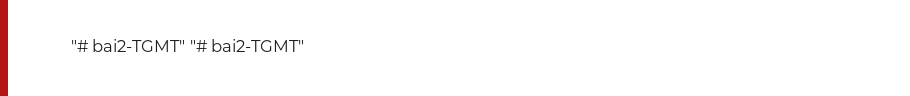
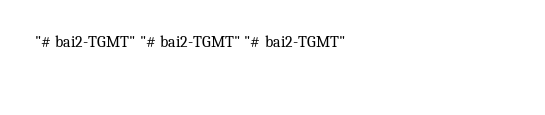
- "# bai2-TGMT" "# bai2-TGMT"
+ "# bai2-TGMT" "# bai2-TGMT" "# bai2-TGMT"

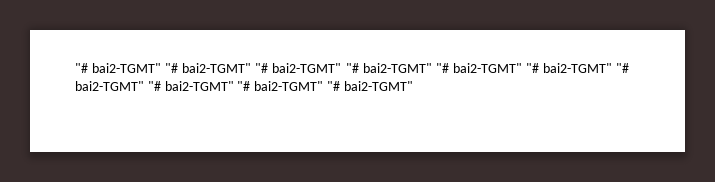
- "# bai2-TGMT" "# bai2-TGMT" "# bai2-TGMT"
+ "# bai2-TGMT" "# bai2-TGMT" "# bai2-TGMT" "# bai2-TGMT" "# bai2-TGMT" "# bai2-TGMT" "# bai2-TGMT" "# bai2-TGMT" "# bai2-TGMT" "# bai2-TGMT"

